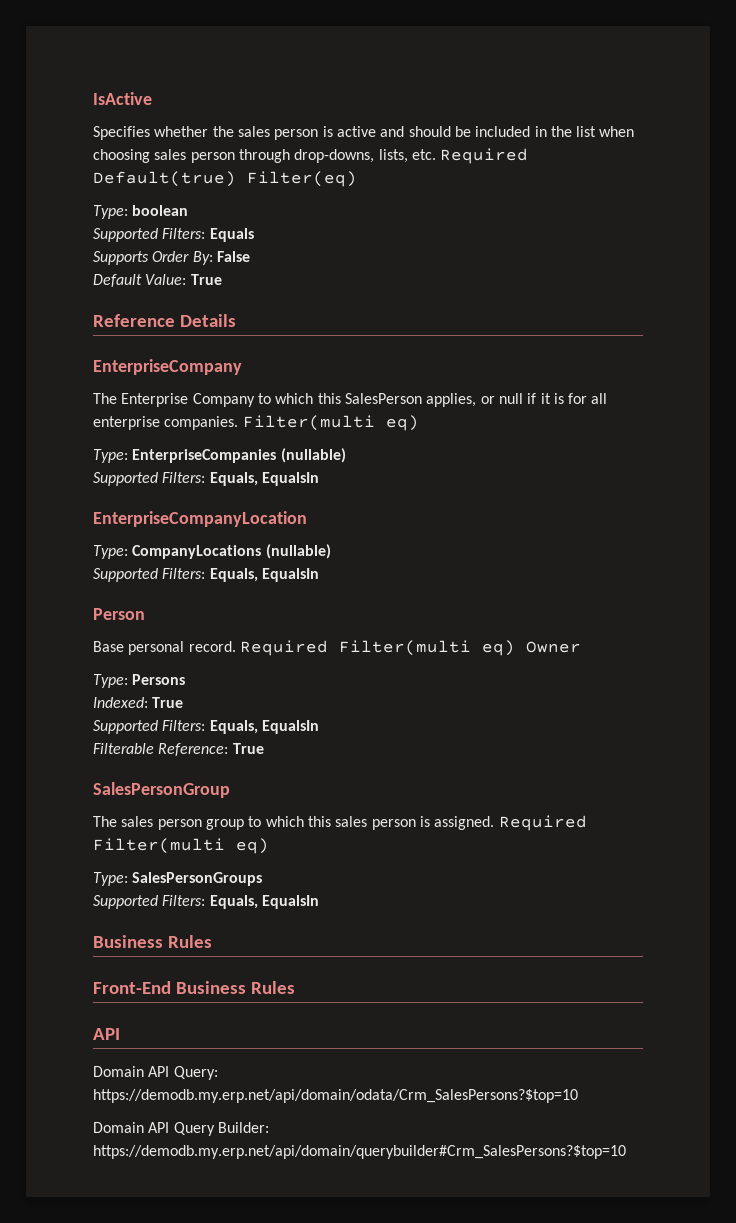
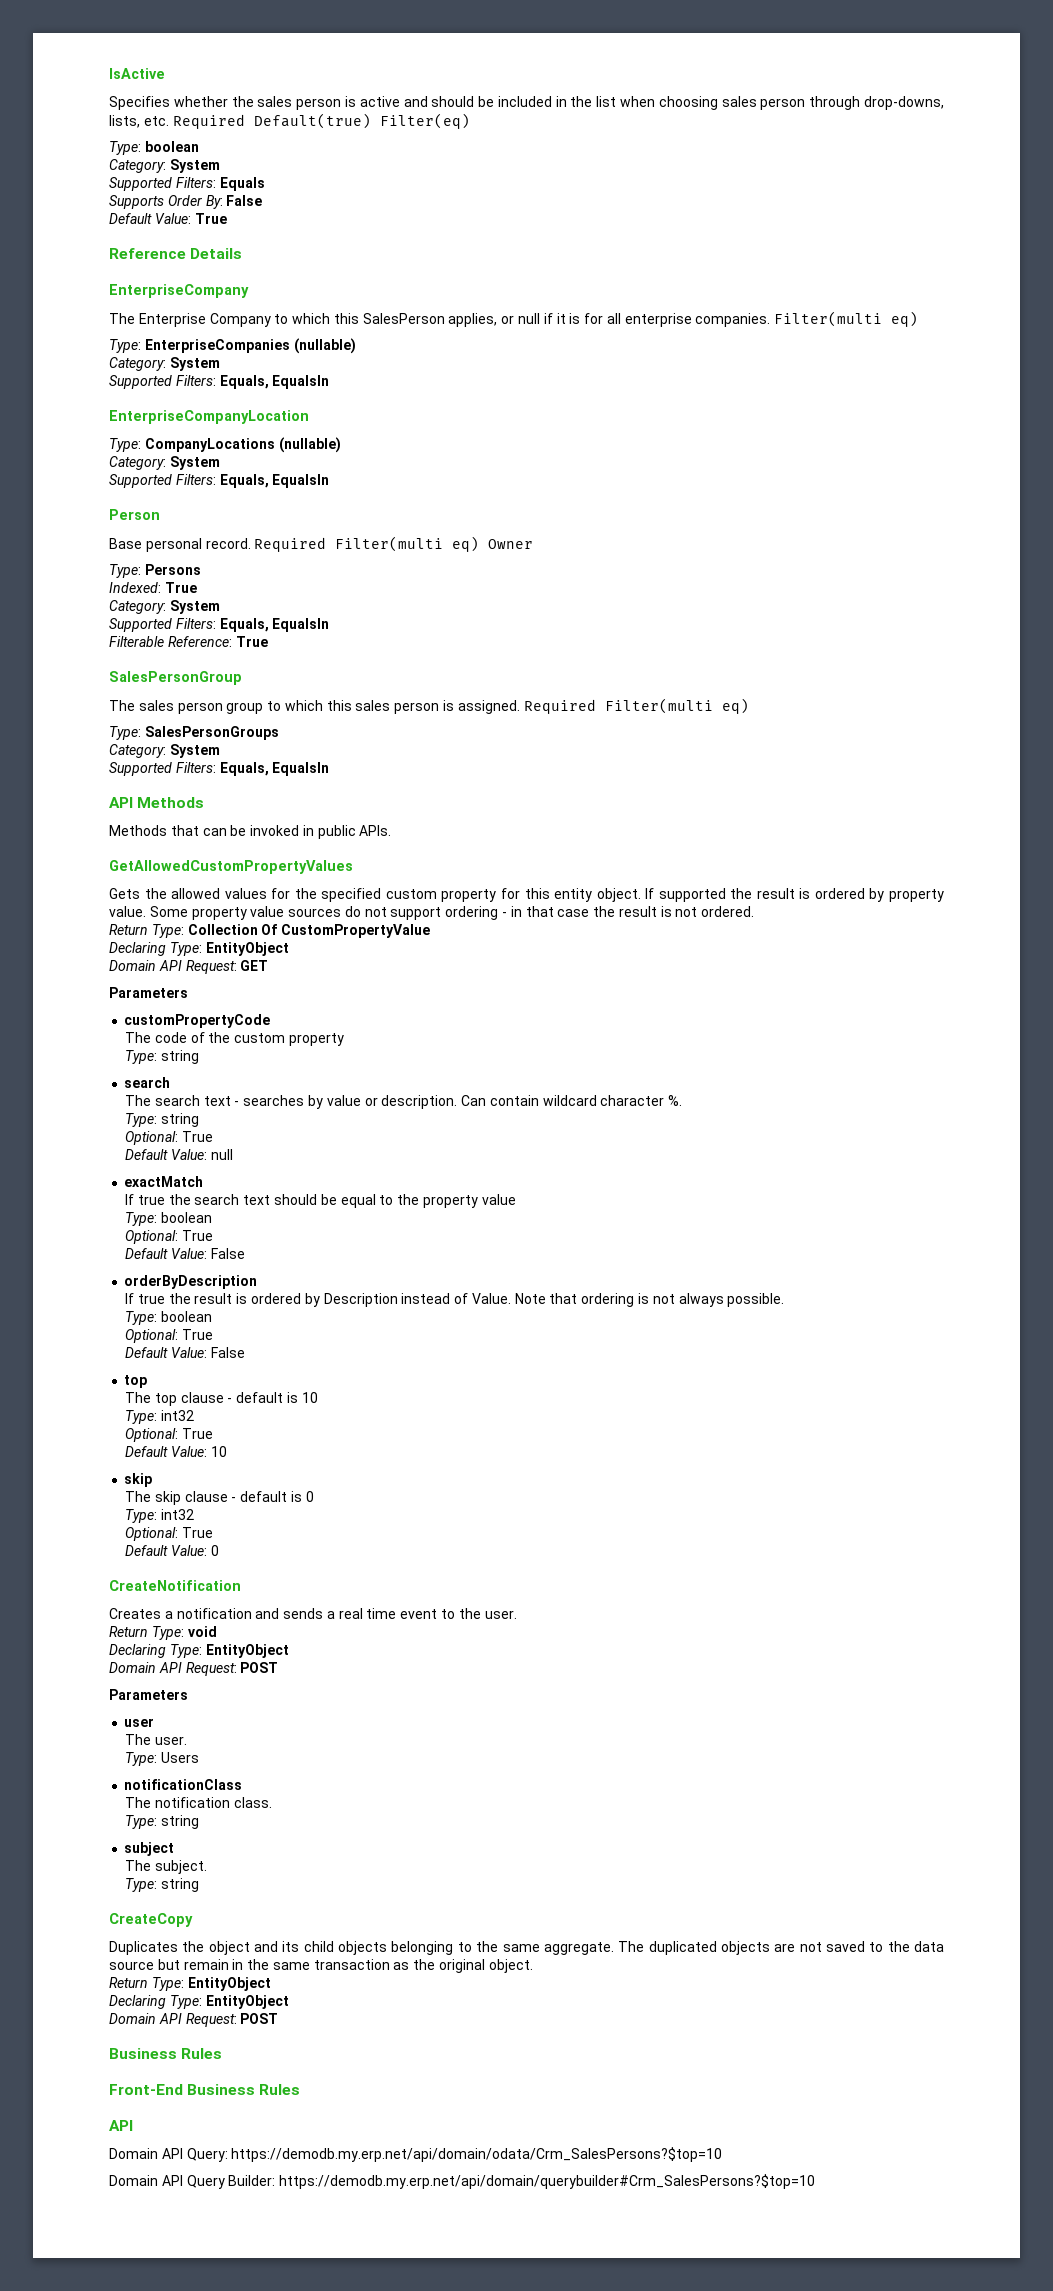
  Specifies whether the sales person is active and should be included in the list when choosing sales person through drop-downs, lists, etc. Required Default(true) Filter(eq)
  Type: boolean
+ Category: System
  Type: EnterpriseCompanies (nullable)
+ Category: System
  Type: CompanyLocations (nullable)
+ Category: System
  Indexed: True
+ Category: System
  Type: SalesPersonGroups
+ Category: System
  Supported Filters: Equals, EqualsIn
+ API Methods
+ Methods that can be invoked in public APIs.
+ GetAllowedCustomPropertyValues
+ Gets the allowed values for the specified custom property for this entity object. If supported the result is ordered by property value. Some property value sources do not support ordering - in that case the result is not ordered.
+ Return Type: Collection Of CustomPropertyValue
+ Declaring Type: EntityObject
+ Domain API Request: GET
+ Parameters
+ customPropertyCode
+ The code of the custom property
+ Type: string
+ search
+ The search text - searches by value or description. Can contain wildcard character %.
+ Type: string
+ Optional: True
+ Default Value: null
+ exactMatch
+ If true the search text should be equal to the property value
+ Type: boolean
+ Optional: True
+ Default Value: False
+ orderByDescription
+ If true the result is ordered by Description instead of Value. Note that ordering is not always possible.
+ Type: boolean
+ Optional: True
+ Default Value: False
+ top
+ The top clause - default is 10
+ Type: int32
+ Optional: True
+ Default Value: 10
+ skip
+ The skip clause - default is 0
+ Type: int32
+ Optional: True
+ Default Value: 0
+ CreateNotification
+ Creates a notification and sends a real time event to the user.
+ Return Type: void
+ Declaring Type: EntityObject
+ Domain API Request: POST
+ Parameters
+ user
+ The user.
+ Type: Users
+ notificationClass
+ The notification class.
+ Type: string
+ subject
+ The subject.
+ Type: string
+ CreateCopy
+ Duplicates the object and its child objects belonging to the same aggregate. The duplicated objects are not saved to the data source but remain in the same transaction as the original object.
+ Return Type: EntityObject
+ Declaring Type: EntityObject
+ Domain API Request: POST

